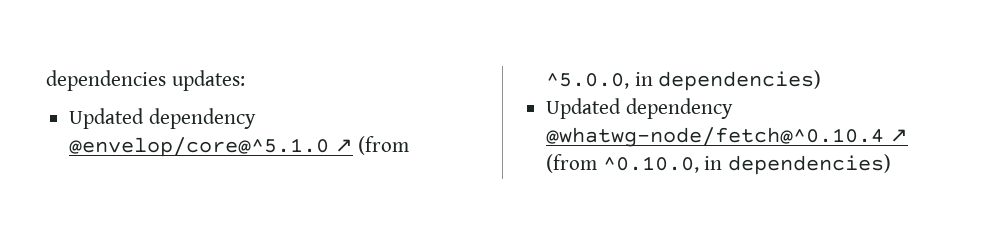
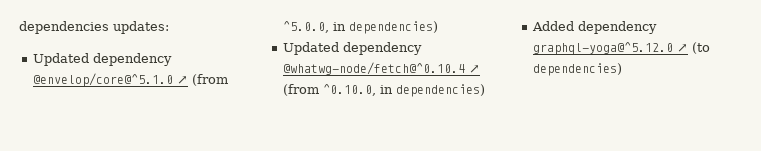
+ Added dependency graphql-yoga@^5.12.0 ↗ (to dependencies)

